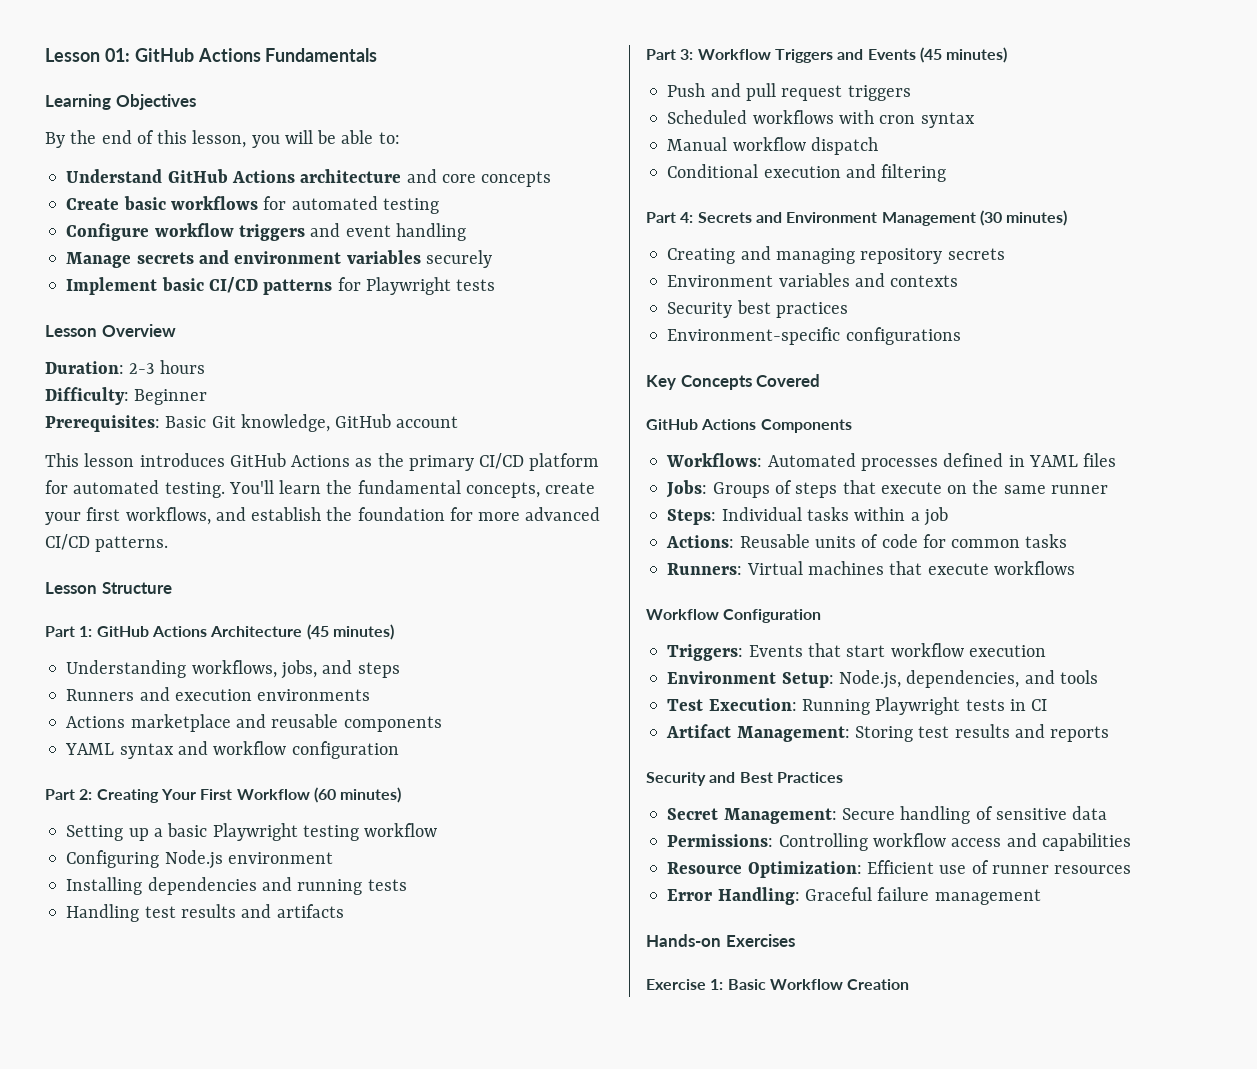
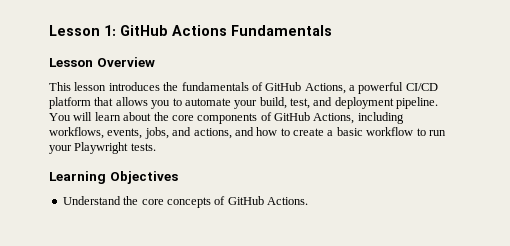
- Lesson 01: GitHub Actions Fundamentals
+ Lesson 1: GitHub Actions Fundamentals
+ Lesson Overview
+ This lesson introduces the fundamentals of GitHub Actions, a powerful CI/CD platform that allows you to automate your build, test, and deployment pipeline. You will learn about the core components of GitHub Actions, including workflows, events, jobs, and actions, and how to create a basic workflow to run your Playwright tests.
  Learning Objectives
- By the end of this lesson, you will be able to:
- Understand GitHub Actions architecture and core concepts
- Create basic workflows for automated testing
- Configure workflow triggers and event handling
- Manage secrets and environment variables securely
- Implement basic CI/CD patterns for Playwright tests
- Lesson Overview
- Duration: 2-3 hours
- Difficulty: Beginner
- Prerequisites: Basic Git knowledge, GitHub account
- This lesson introduces GitHub Actions as the primary CI/CD platform for automated testing. You'll learn the fundamental concepts, create your first workflows, and establish the foundation for more advanced CI/CD patterns.
- Lesson Structure
- Part 1: GitHub Actions Architecture (45 minutes)
- Understanding workflows, jobs, and steps
- Runners and execution environments
- Actions marketplace and reusable components
- YAML syntax and workflow configuration
- Part 2: Creating Your First Workflow (60 minutes)
- Setting up a basic Playwright testing workflow
- Configuring Node.js environment
- Installing dependencies and running tests
- Handling test results and artifacts
- Part 3: Workflow Triggers and Events (45 minutes)
- Push and pull request triggers
- Scheduled workflows with cron syntax
- Manual workflow dispatch
- Conditional execution and filtering
- Part 4: Secrets and Environment Management (30 minutes)
- Creating and managing repository secrets
- Environment variables and contexts
- Security best practices
- Environment-specific configurations
- Key Concepts Covered
- GitHub Actions Components
- Workflows: Automated processes defined in YAML files
- Jobs: Groups of steps that execute on the same runner
- Steps: Individual tasks within a job
- Actions: Reusable units of code for common tasks
- Runners: Virtual machines that execute workflows
- Workflow Configuration
- Triggers: Events that start workflow execution
- Environment Setup: Node.js, dependencies, and tools
- Test Execution: Running Playwright tests in CI
- Artifact Management: Storing test results and reports
- Security and Best Practices
- Secret Management: Secure handling of sensitive data
- Permissions: Controlling workflow access and capabilities
- Resource Optimization: Efficient use of runner resources
- Error Handling: Graceful failure management
- Hands-on Exercises
- Exercise 1: Basic Workflow Creation
+ Understand the core concepts of GitHub Actions.

